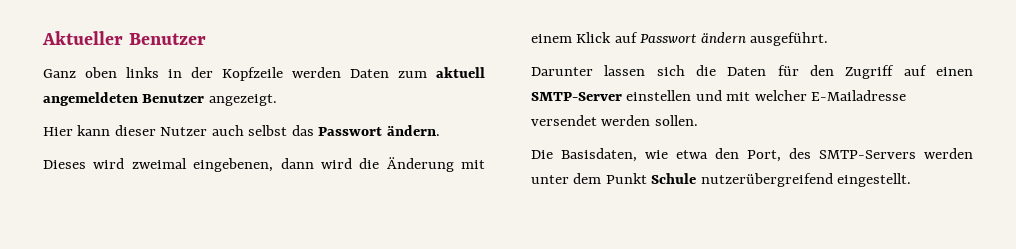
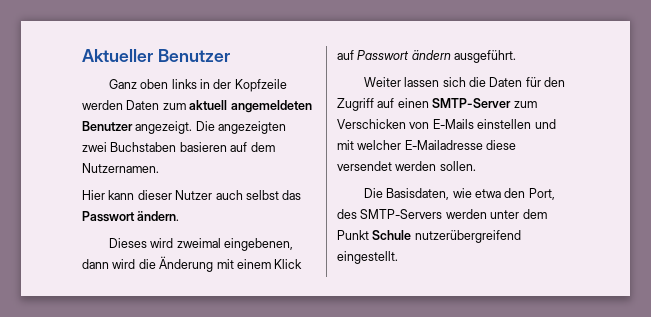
+ Die angezeigten zwei Buchstaben basieren auf dem Nutzernamen.
- Darunter lassen sich die Daten für den Zugriff auf einen SMTP-Server einstellen und mit welcher E-Mailadresse versendet werden sollen.
+ Weiter lassen sich die Daten für den Zugriff auf einen SMTP-Server zum Verschicken von E-Mails einstellen und mit welcher E-Mailadresse diese versendet werden sollen.

